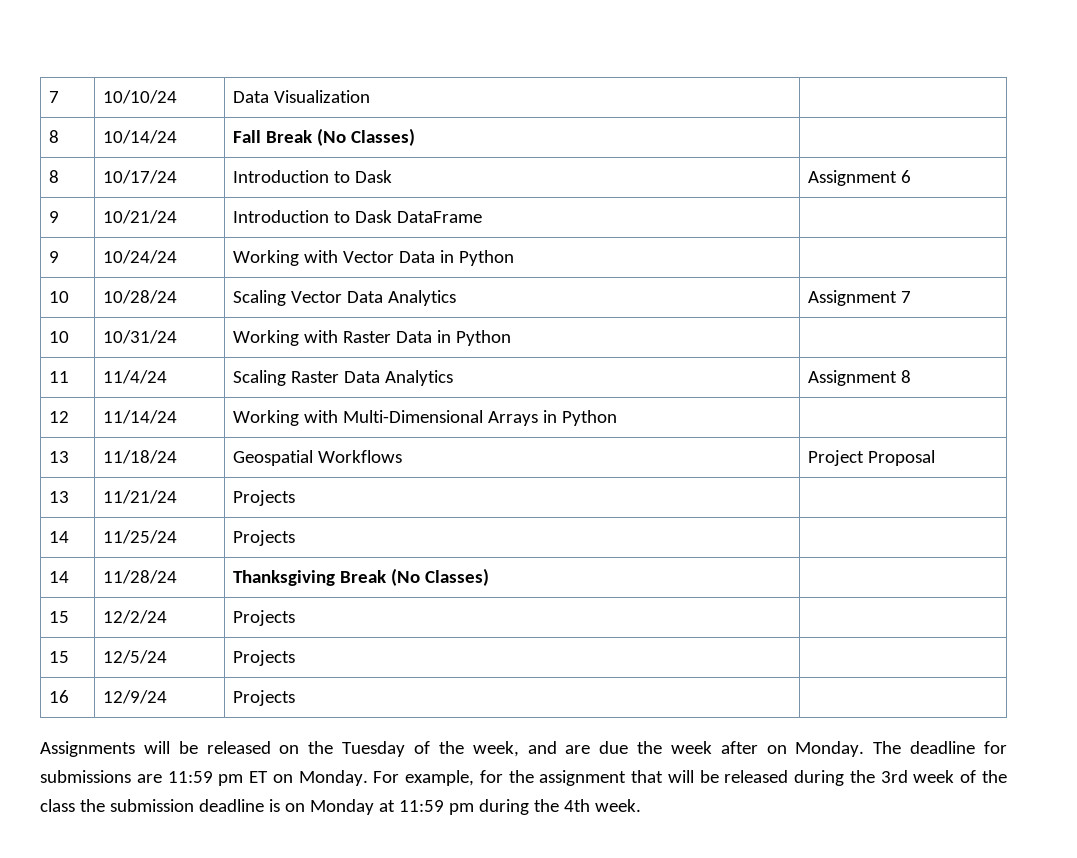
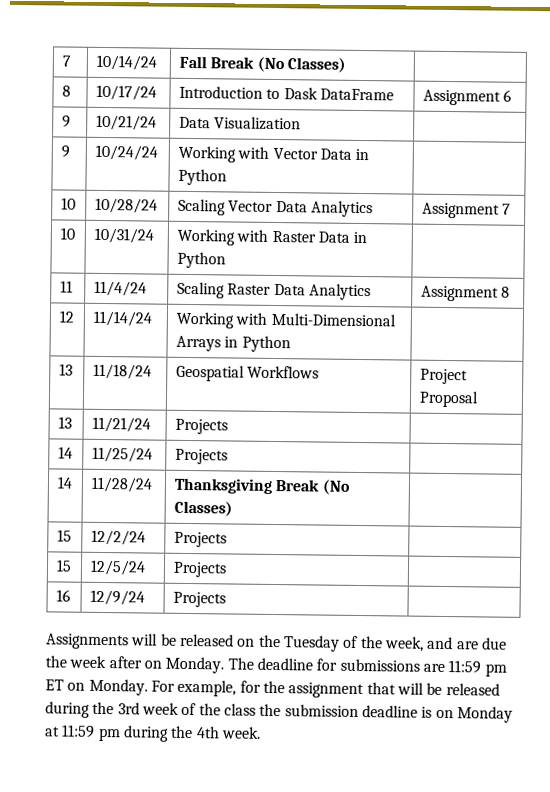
- 7 | 10/10/24 | Data Visualization |
- 8 | 10/14/24 | Fall Break (No Classes) |
+ 7 | 10/14/24 | Fall Break (No Classes) |
- 8 | 10/17/24 | Introduction to Dask | Assignment 6
+ 8 | 10/17/24 | Introduction to Dask DataFrame | Assignment 6
- 9 | 10/21/24 | Introduction to Dask DataFrame |
+ 9 | 10/21/24 | Data Visualization |

